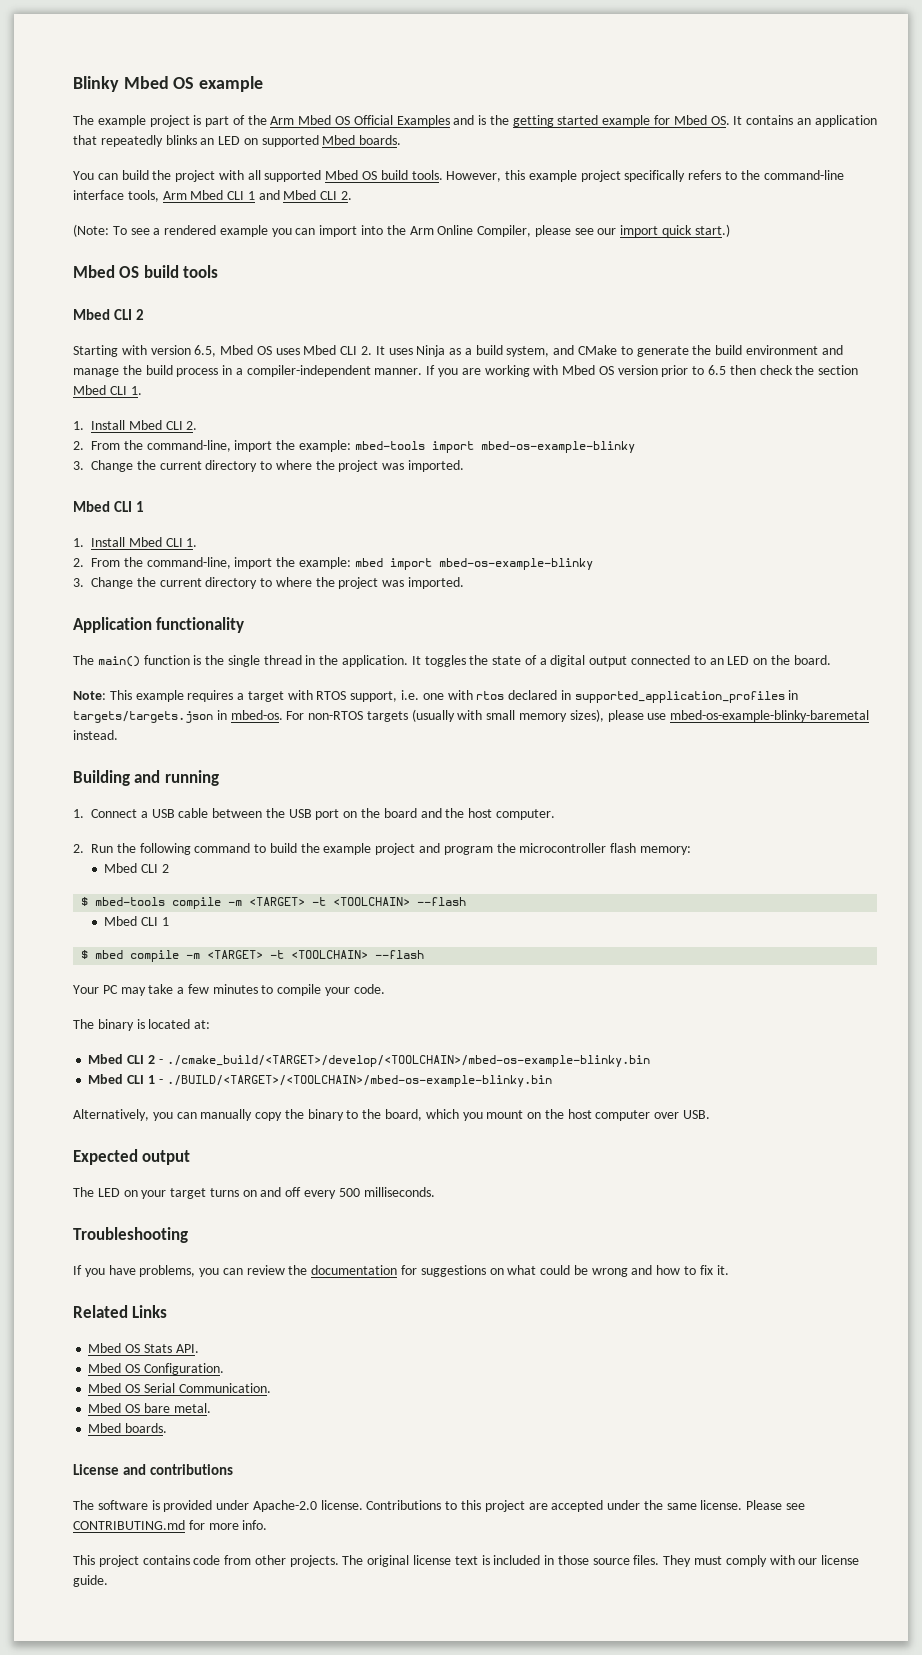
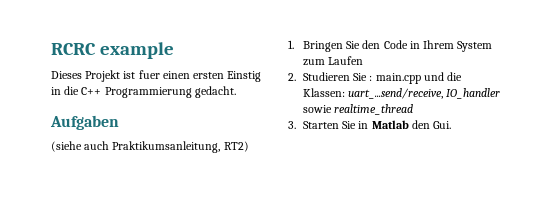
- Blinky Mbed OS example
- The example project is part of the Arm Mbed OS Official Examples and is the getting started example for Mbed OS. It contains an application that repeatedly blinks an LED on supported Mbed boards.
- You can build the project with all supported Mbed OS build tools. However, this example project specifically refers to the command-line interface tools, Arm Mbed CLI 1 and Mbed CLI 2.
- (Note: To see a rendered example you can import into the Arm Online Compiler, please see our import quick start.)
- Mbed OS build tools
- Mbed CLI 2
- Starting with version 6.5, Mbed OS uses Mbed CLI 2. It uses Ninja as a build system, and CMake to generate the build environment and manage the build process in a compiler-independent manner. If you are working with Mbed OS version prior to 6.5 then check the section Mbed CLI 1.
- 1. Install Mbed CLI 2.
- 2. From the command-line, import the example: mbed-tools import mbed-os-example-blinky
- 3. Change the current directory to where the project was imported.
- Mbed CLI 1
- 1. Install Mbed CLI 1.
- 2. From the command-line, import the example: mbed import mbed-os-example-blinky
- 3. Change the current directory to where the project was imported.
- Application functionality
- The main() function is the single thread in the application. It toggles the state of a digital output connected to an LED on the board.
- Note: This example requires a target with RTOS support, i.e. one with rtos declared in supported_application_profiles in targets/targets.json in mbed-os. For non-RTOS targets (usually with small memory sizes), please use mbed-os-example-blinky-baremetal instead.
- Building and running
- 1. Connect a USB cable between the USB port on the board and the host computer.
- 2. Run the following command to build the example project and program the microcontroller flash memory:
- Mbed CLI 2
- $ mbed-tools compile -m <TARGET> -t <TOOLCHAIN> --flash
- Mbed CLI 1
- $ mbed compile -m <TARGET> -t <TOOLCHAIN> --flash
- Your PC may take a few minutes to compile your code.
- The binary is located at:
- Mbed CLI 2 - ./cmake_build/<TARGET>/develop/<TOOLCHAIN>/mbed-os-example-blinky.bin
- Mbed CLI 1 - ./BUILD/<TARGET>/<TOOLCHAIN>/mbed-os-example-blinky.bin
- Alternatively, you can manually copy the binary to the board, which you mount on the host computer over USB.
- Expected output
- The LED on your target turns on and off every 500 milliseconds.
- Troubleshooting
- If you have problems, you can review the documentation for suggestions on what could be wrong and how to fix it.
- Related Links
- Mbed OS Stats API.
- Mbed OS Configuration.
- Mbed OS Serial Communication.
- Mbed OS bare metal.
- Mbed boards.
- License and contributions
- The software is provided under Apache-2.0 license. Contributions to this project are accepted under the same license. Please see CONTRIBUTING.md for more info.
- This project contains code from other projects. The original license text is included in those source files. They must comply with our license guide.
+ RCRC example
+ Dieses Projekt ist fuer einen ersten Einstig in die C++ Programmierung gedacht.
+ Aufgaben
+ (siehe auch Praktikumsanleitung, RT2)
+ 1. Bringen Sie den Code in Ihrem System zum Laufen
+ 2. Studieren Sie : main.cpp und die Klassen: uart_...send/receive, IO_handler sowie realtime_thread
+ 3. Starten Sie in Matlab den Gui.

